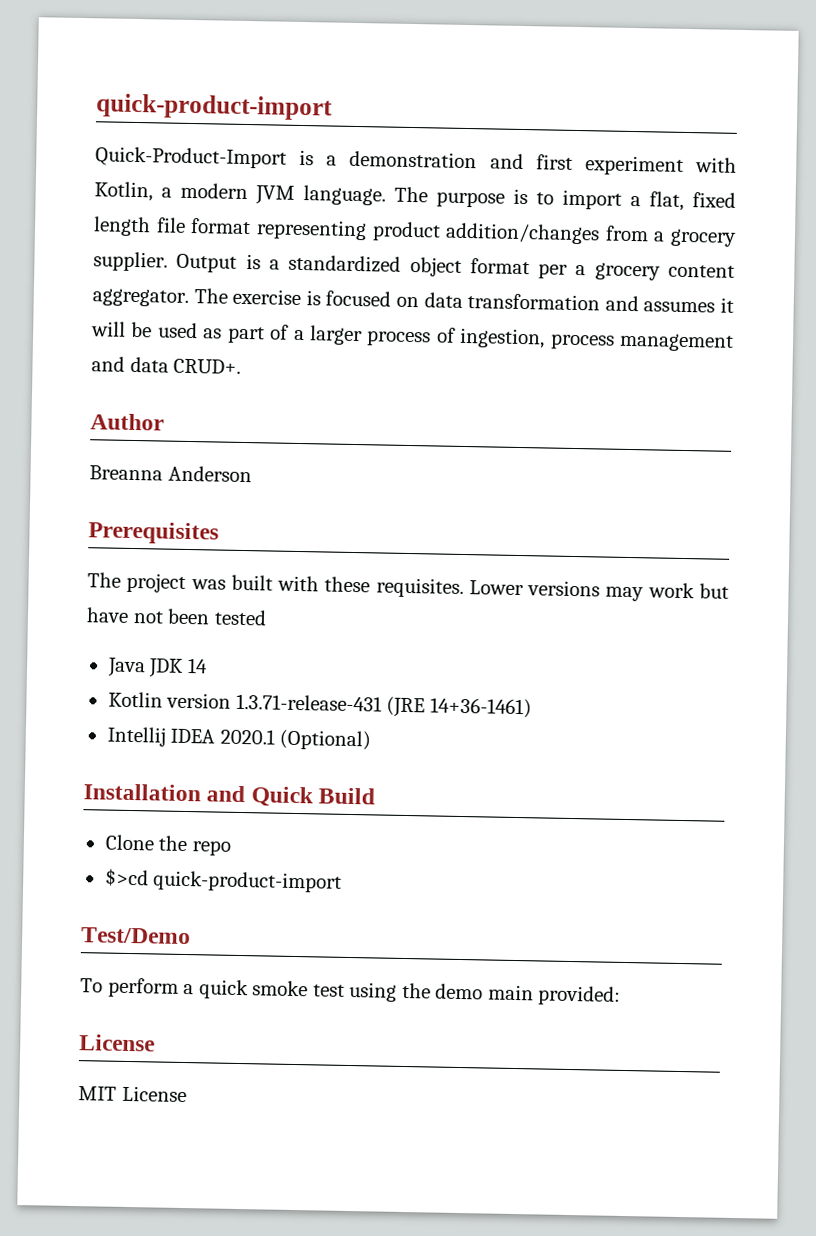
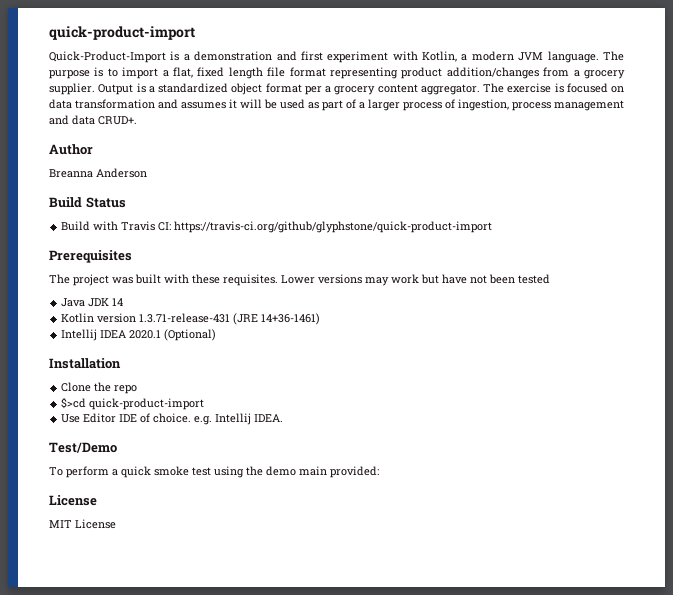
+ Build Status
+ Build with Travis CI: https://travis-ci.org/github/glyphstone/quick-product-import
- Installation and Quick Build
+ Installation
+ Use Editor IDE of choice. e.g. Intellij IDEA.

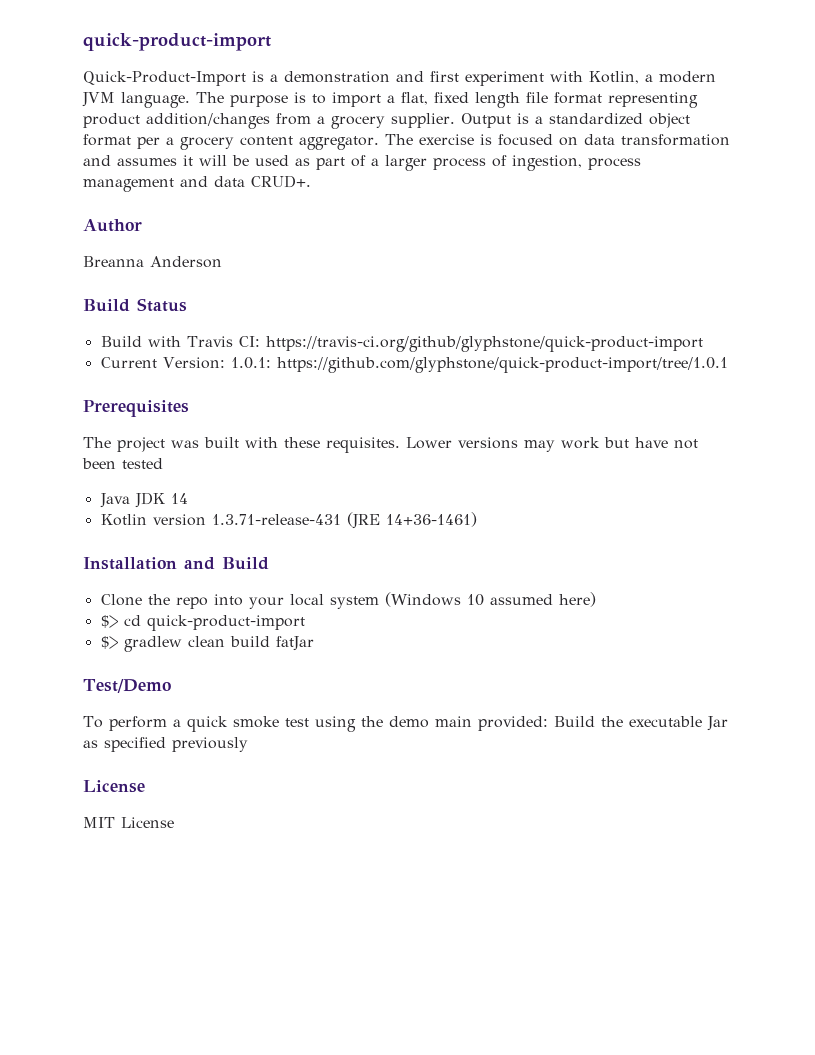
+ Current Version: 1.0.1: https://github.com/glyphstone/quick-product-import/tree/1.0.1
- Intellij IDEA 2020.1 (Optional)
- Installation
+ Installation and Build
- Clone the repo
- $>cd quick-product-import
- Use Editor IDE of choice. e.g. Intellij IDEA.
+ Clone the repo into your local system (Windows 10 assumed here)
+ $> cd quick-product-import
+ $> gradlew clean build fatJar
- To perform a quick smoke test using the demo main provided:
+ To perform a quick smoke test using the demo main provided: Build the executable Jar as specified previously

